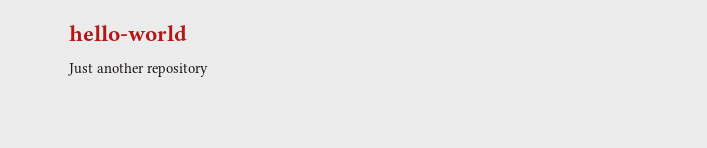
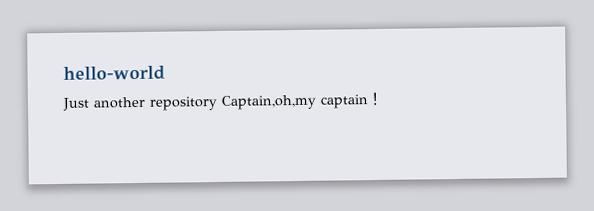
- Just another repository
+ Just another repository Captain,oh,my captain！

